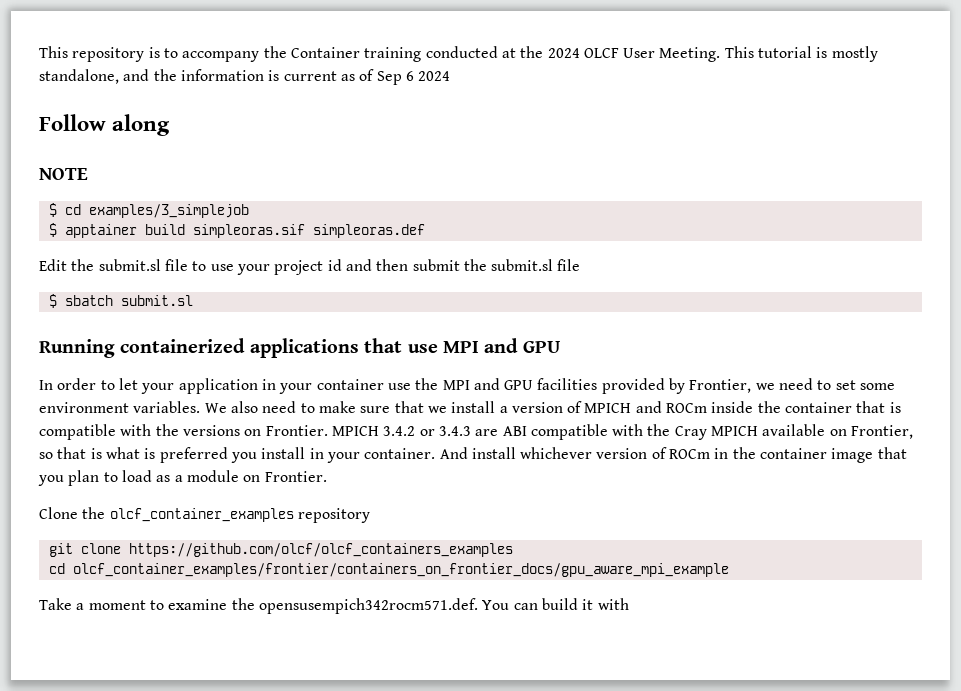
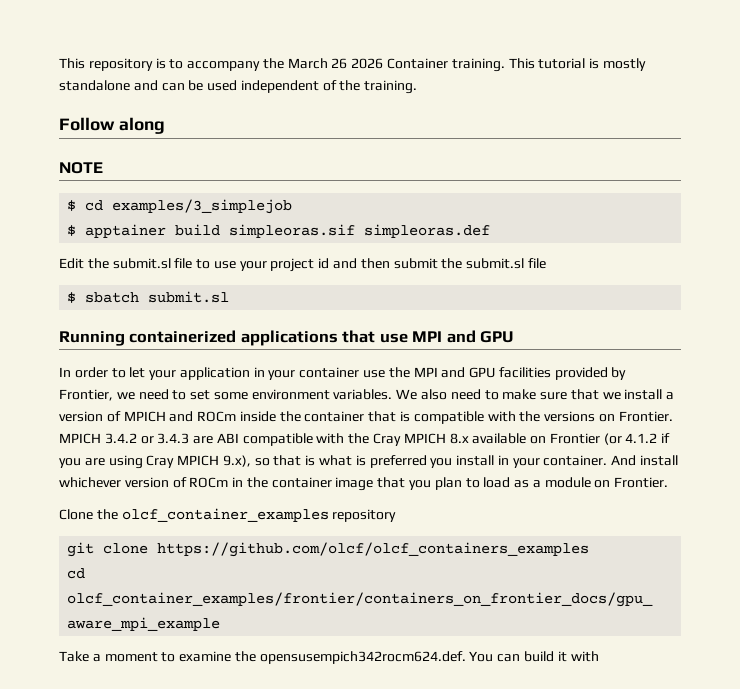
- This repository is to accompany the Container training conducted at the 2024 OLCF User Meeting. This tutorial is mostly standalone, and the information is current as of Sep 6 2024
+ This repository is to accompany the March 26 2026 Container training. This tutorial is mostly standalone and can be used independent of the training.
- MPICH 3.4.2 or 3.4.3 are ABI compatible with the Cray MPICH available on Frontier, so that is what is preferred you install in your container.
+ MPICH 3.4.2 or 3.4.3 are ABI compatible with the Cray MPICH 8.x available on Frontier (or 4.1.2 if you are using Cray MPICH 9.x), so that is what is preferred you install in your container.
- Take a moment to examine the opensusempich342rocm571.def. You can build it with
+ Take a moment to examine the opensusempich342rocm624.def. You can build it with

